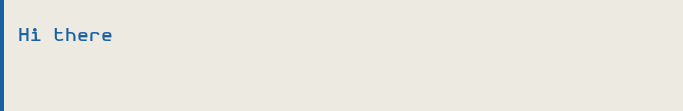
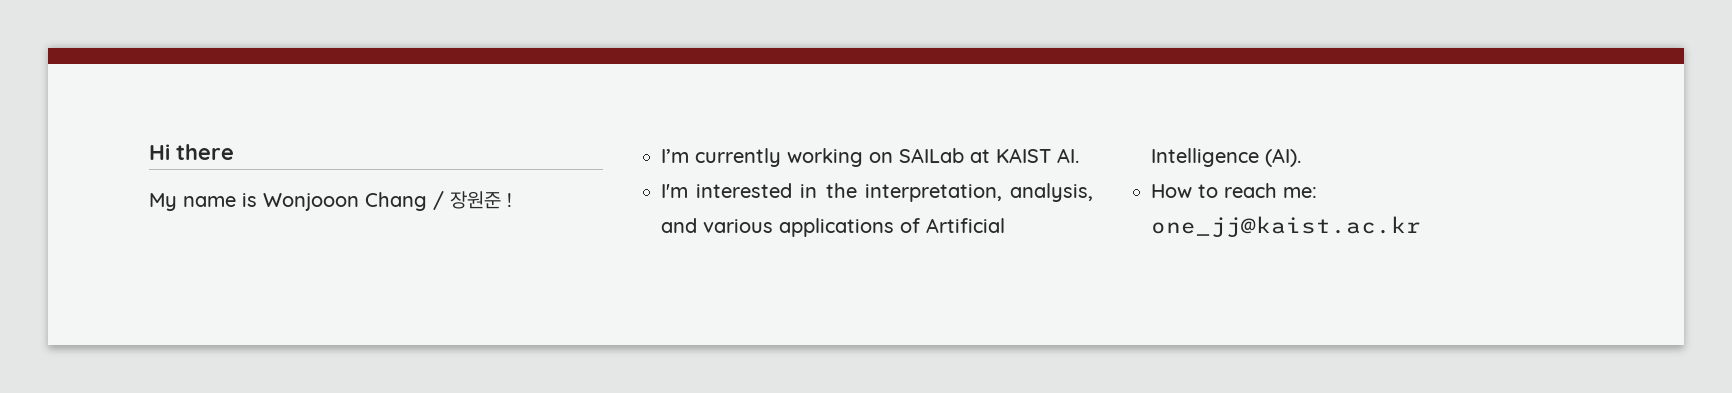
+ My name is Wonjooon Chang / 장원준 !
+ I’m currently working on SAILab at KAIST AI.
+ I'm interested in the interpretation, analysis, and various applications of Artificial Intelligence (AI).
+ How to reach me: one_jj@kaist.ac.kr

